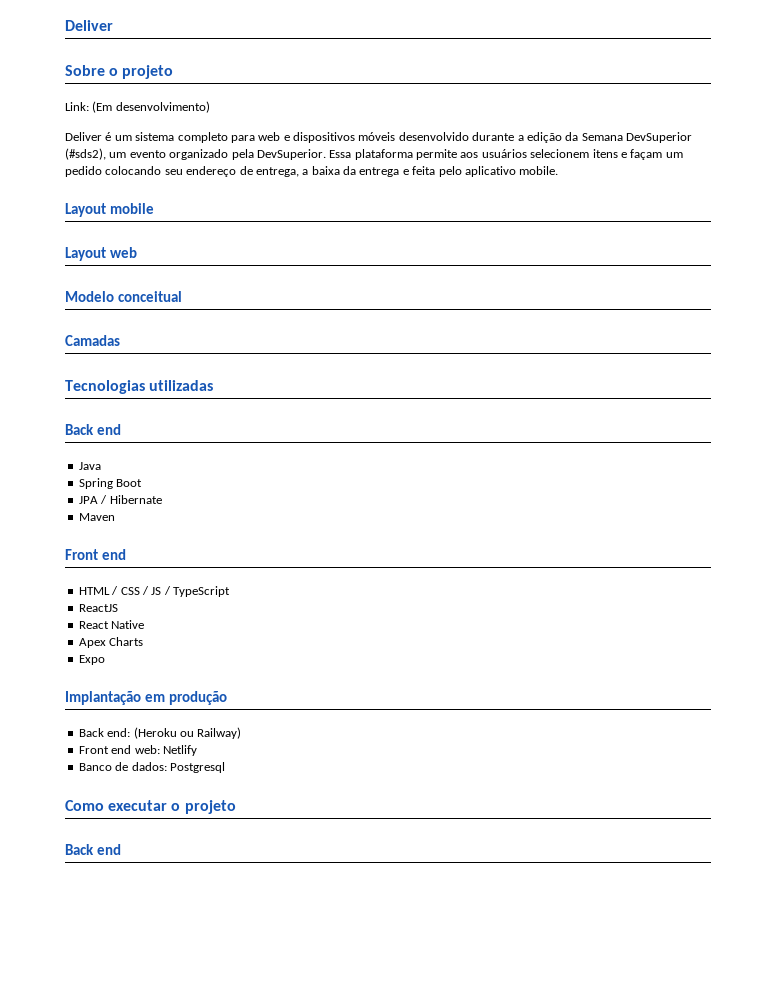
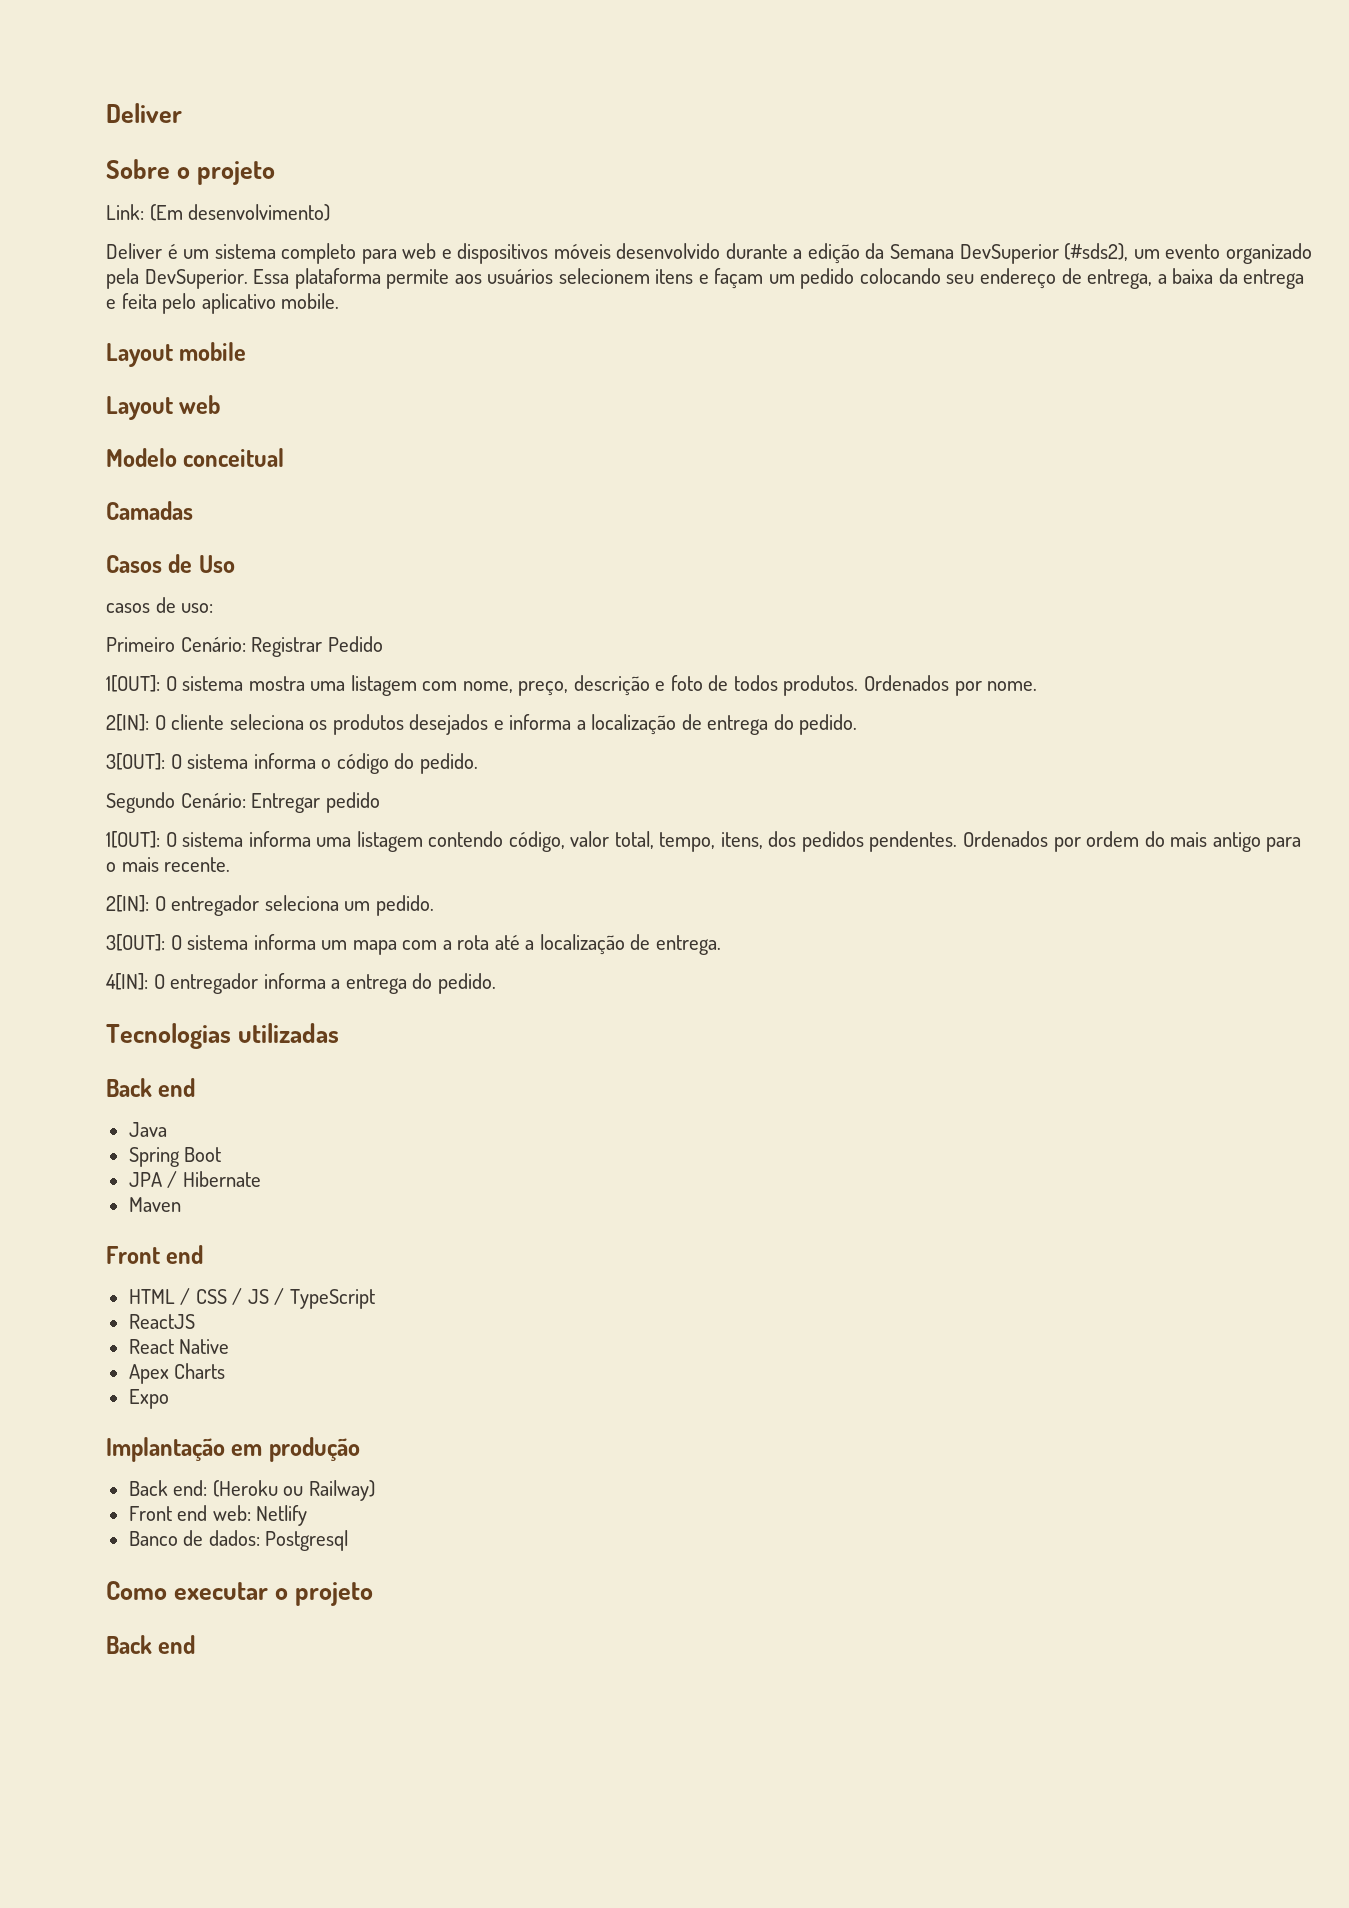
+ Casos de Uso
+ casos de uso:
+ Primeiro Cenário: Registrar Pedido
+ 1[OUT]: O sistema mostra uma listagem com nome, preço, descrição e foto de todos produtos. Ordenados por nome.
+ 2[IN]: O cliente seleciona os produtos desejados e informa a localização de entrega do pedido.
+ 3[OUT]: O sistema informa o código do pedido.
+ Segundo Cenário: Entregar pedido
+ 1[OUT]: O sistema informa uma listagem contendo código, valor total, tempo, itens, dos pedidos pendentes. Ordenados por ordem do mais antigo para o mais recente.
+ 2[IN]: O entregador seleciona um pedido.
+ 3[OUT]: O sistema informa um mapa com a rota até a localização de entrega.
+ 4[IN]: O entregador informa a entrega do pedido.

